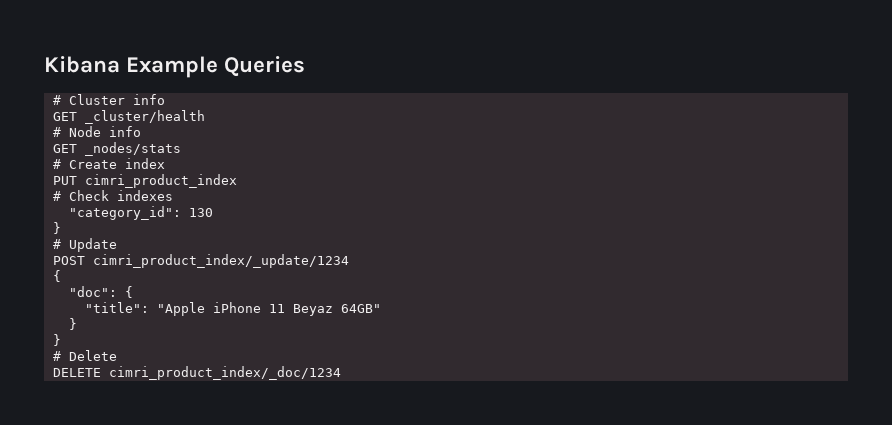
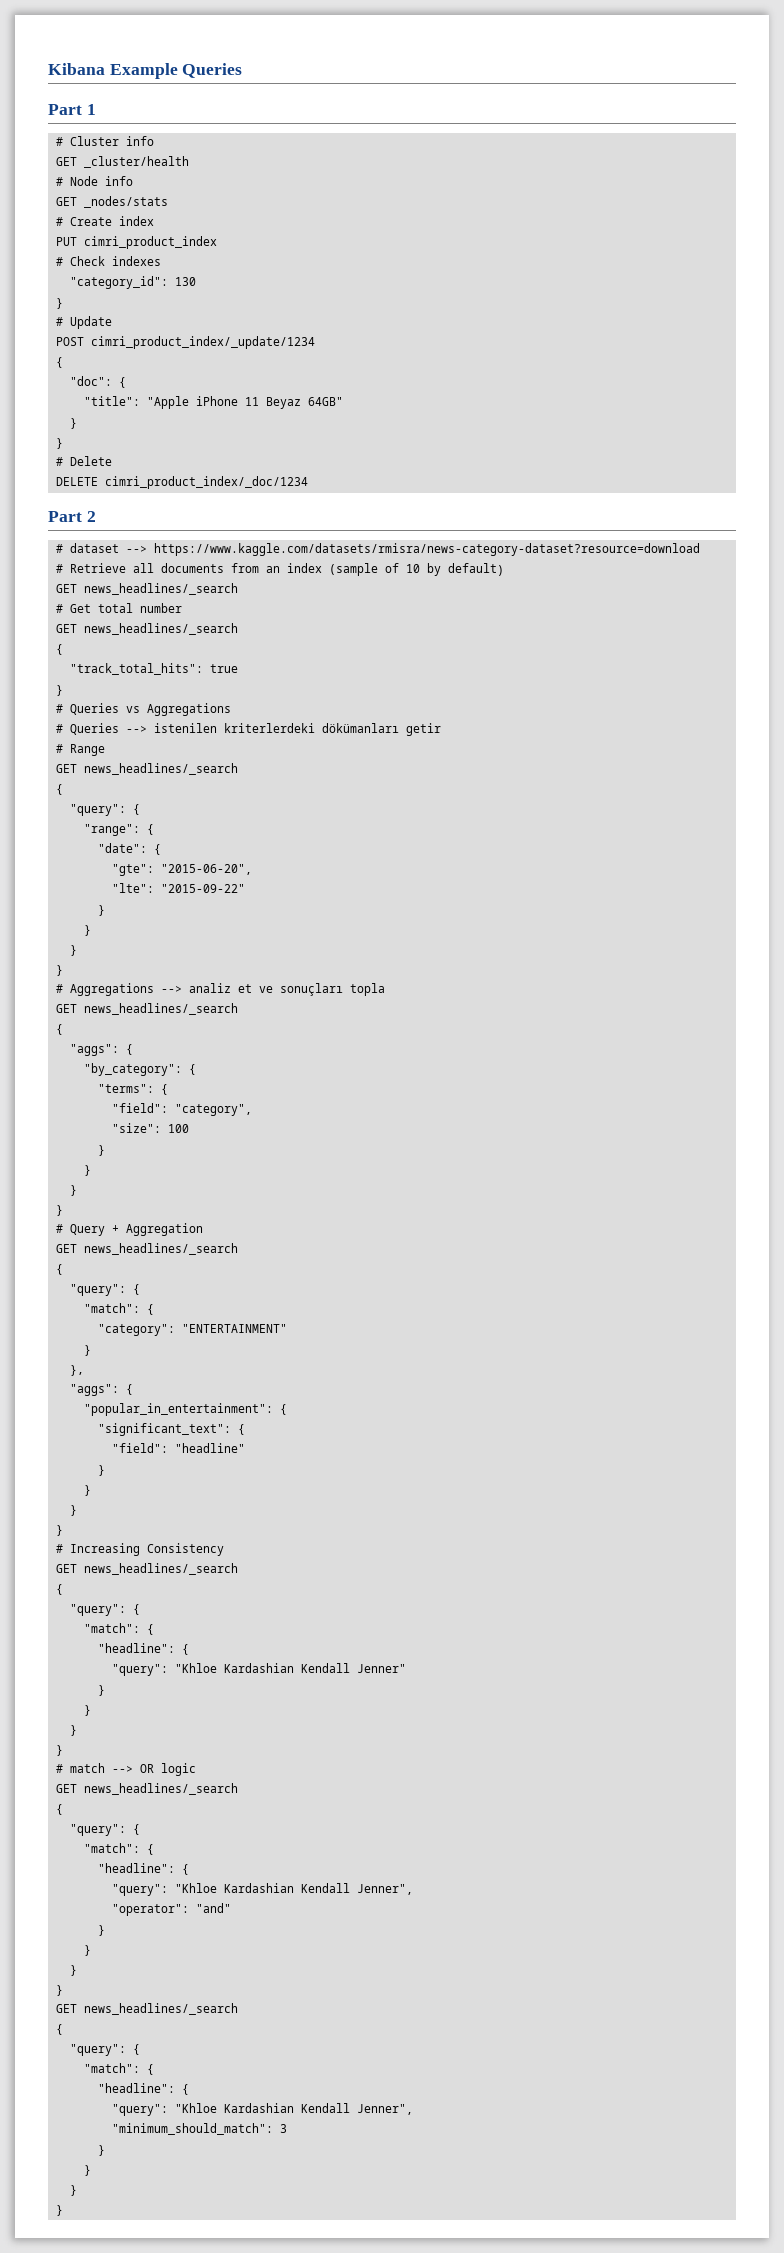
+ Part 1
+ Part 2
+ # dataset --> https://www.kaggle.com/datasets/rmisra/news-category-dataset?resource=download
+ # Retrieve all documents from an index (sample of 10 by default)
+ GET news_headlines/_search
+ # Get total number
+ GET news_headlines/_search
+ {
+ "track_total_hits": true
+ }
+ # Queries vs Aggregations
+ # Queries --> istenilen kriterlerdeki dökümanları getir
+ # Range
+ GET news_headlines/_search
+ {
+ "query": {
+ "range": {
+ "date": {
+ "gte": "2015-06-20",
+ "lte": "2015-09-22"
+ }
+ }
+ }
+ }
+ # Aggregations --> analiz et ve sonuçları topla
+ GET news_headlines/_search
+ {
+ "aggs": {
+ "by_category": {
+ "terms": {
+ "field": "category",
+ "size": 100
+ }
+ }
+ }
+ }
+ # Query + Aggregation
+ GET news_headlines/_search
+ {
+ "query": {
+ "match": {
+ "category": "ENTERTAINMENT"
+ }
+ },
+ "aggs": {
+ "popular_in_entertainment": {
+ "significant_text": {
+ "field": "headline"
+ }
+ }
+ }
+ }
+ # Increasing Consistency
+ GET news_headlines/_search
+ {
+ "query": {
+ "match": {
+ "headline": {
+ "query": "Khloe Kardashian Kendall Jenner"
+ }
+ }
+ }
+ }
+ # match --> OR logic
+ GET news_headlines/_search
+ {
+ "query": {
+ "match": {
+ "headline": {
+ "query": "Khloe Kardashian Kendall Jenner",
+ "operator": "and"
+ }
+ }
+ }
+ }
+ GET news_headlines/_search
+ {
+ "query": {
+ "match": {
+ "headline": {
+ "query": "Khloe Kardashian Kendall Jenner",
+ "minimum_should_match": 3
+ }
+ }
+ }
+ }

